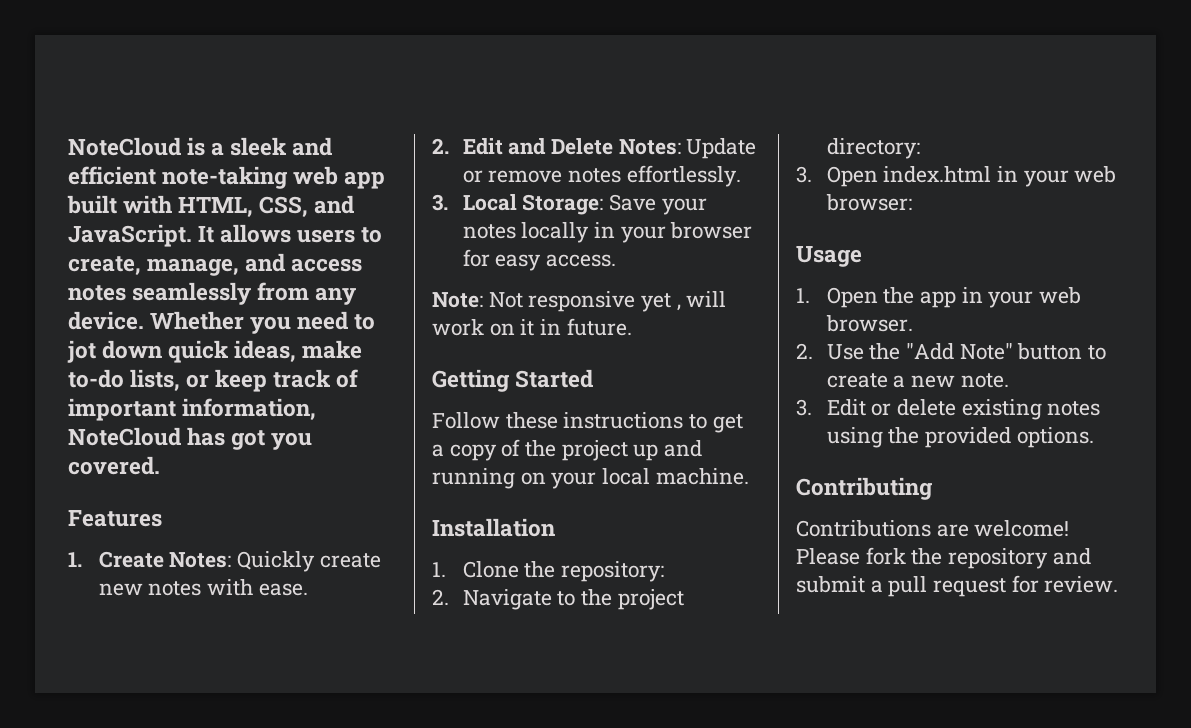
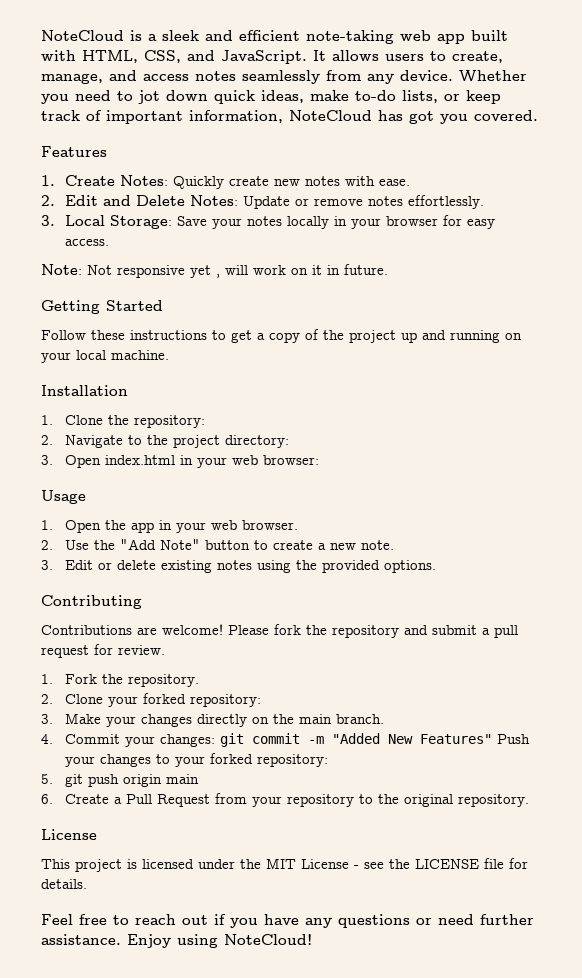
+ 1. Fork the repository.
+ 2. Clone your forked repository:
+ 3. Make your changes directly on the main branch.
+ 4. Commit your changes: git commit -m "Added New Features" Push your changes to your forked repository:
+ 5. git push origin main
+ 6. Create a Pull Request from your repository to the original repository.
+ License
+ This project is licensed under the MIT License - see the LICENSE file for details.
+ Feel free to reach out if you have any questions or need further assistance. Enjoy using NoteCloud!

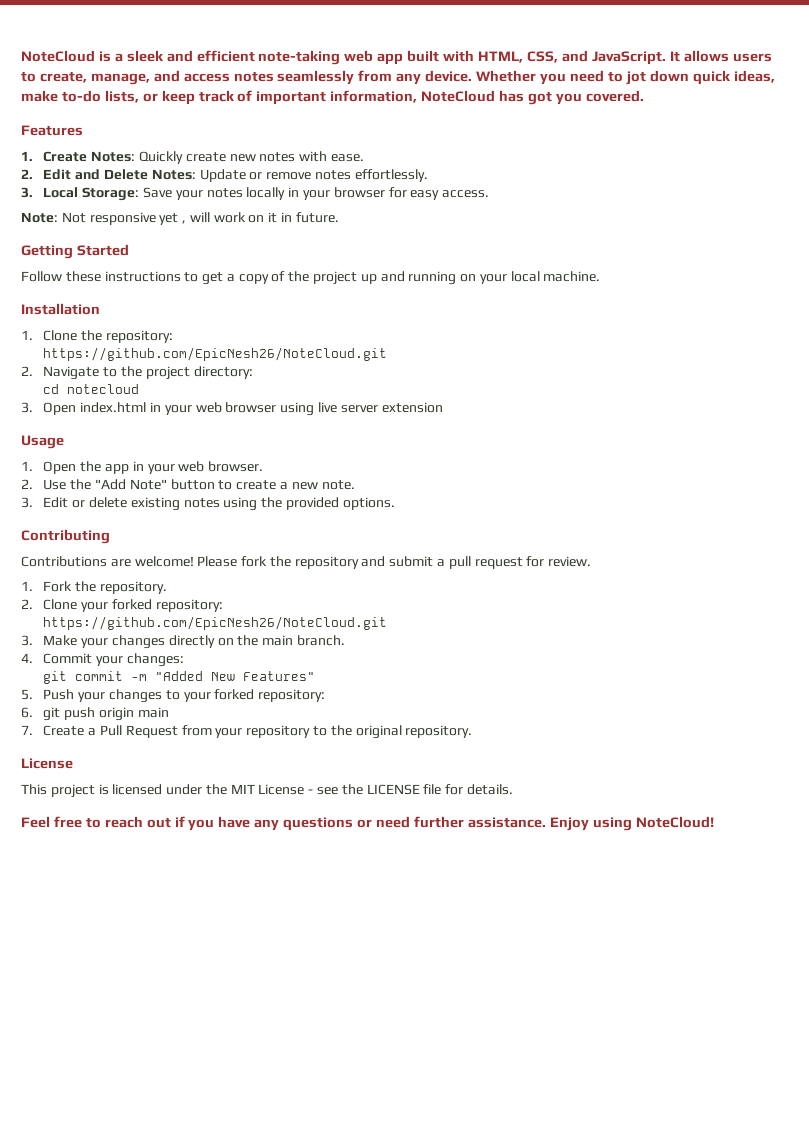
  1. Clone the repository:
+ https://github.com/EpicNesh26/NoteCloud.git
+ cd notecloud
- 3. Open index.html in your web browser:
+ 3. Open index.html in your web browser using live server extension
  2. Clone your forked repository:
+ https://github.com/EpicNesh26/NoteCloud.git
- 4. Commit your changes: git commit -m "Added New Features" Push your changes to your forked repository:
+ 4. Commit your changes:
+ git commit -m "Added New Features"
+ 5. Push your changes to your forked repository:
- 5. git push origin main
+ 6. git push origin main
- 6. Create a Pull Request from your repository to the original repository.
+ 7. Create a Pull Request from your repository to the original repository.

